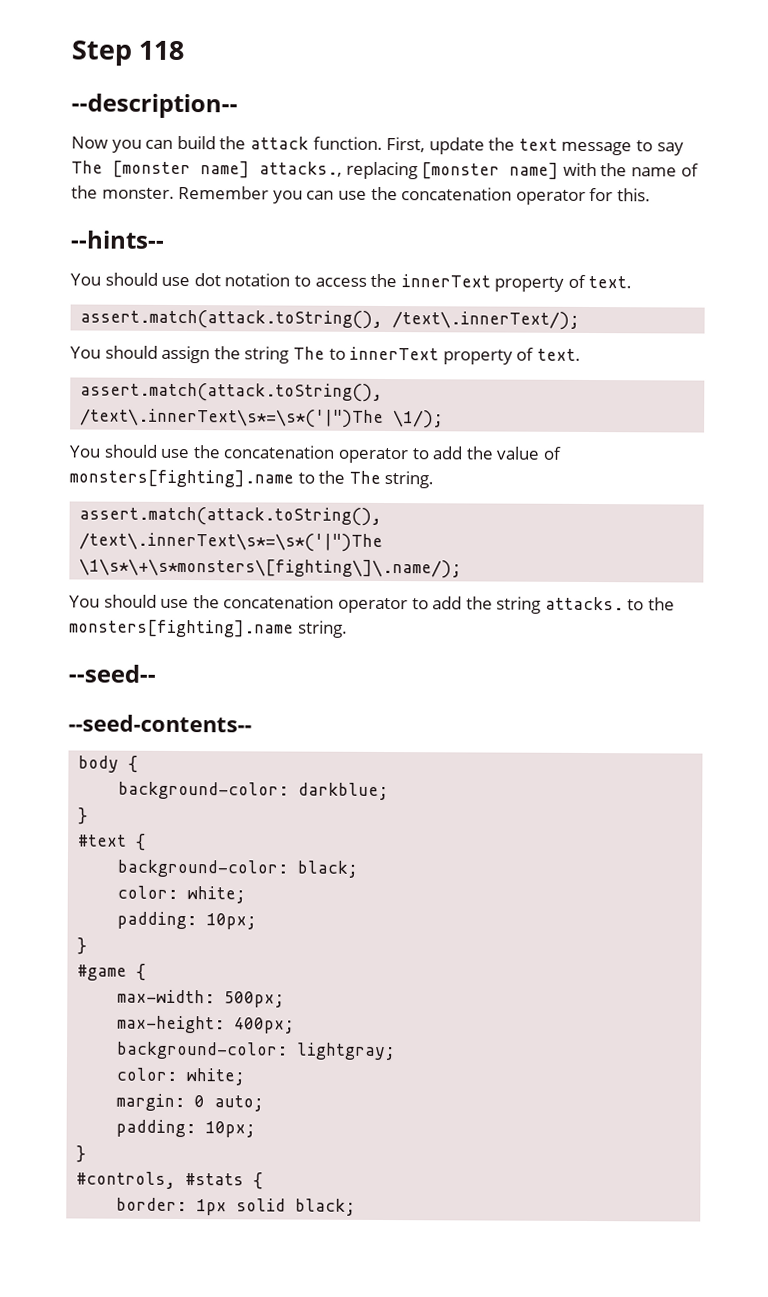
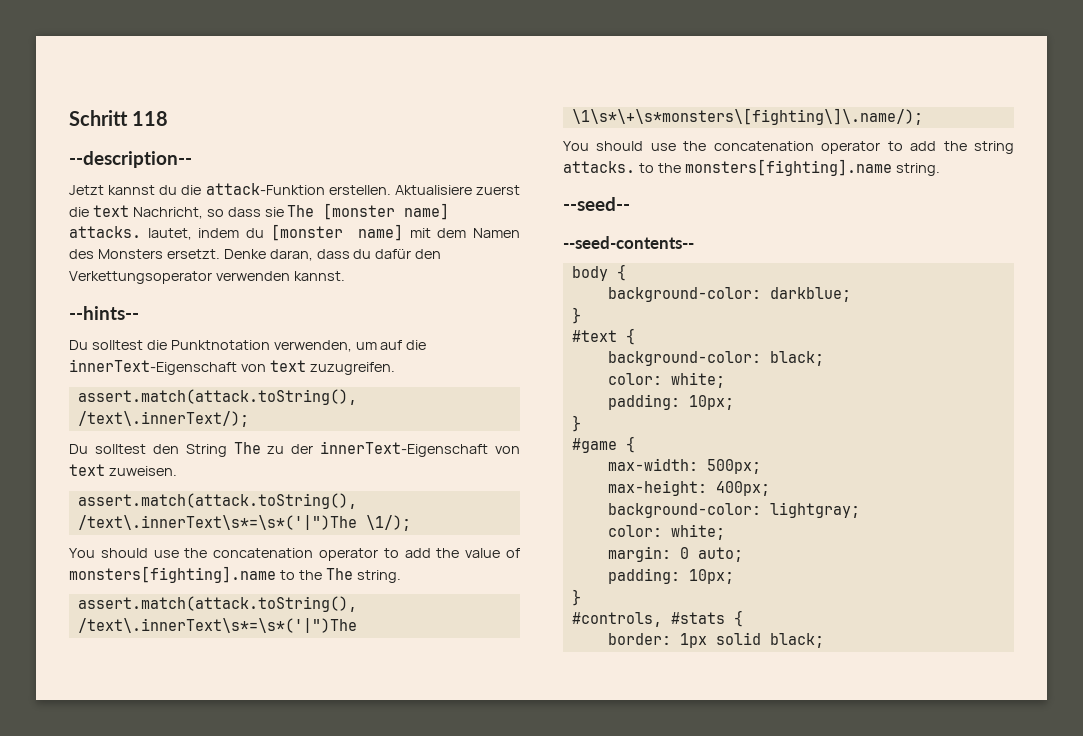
- Step 118
+ Schritt 118
- Now you can build the attack function. First, update the text message to say The [monster name] attacks., replacing [monster name] with the name of the monster. Remember you can use the concatenation operator for this.
+ Jetzt kannst du die attack-Funktion erstellen. Aktualisiere zuerst die text Nachricht, so dass sie The [monster name] attacks. lautet, indem du [monster name] mit dem Namen des Monsters ersetzt. Denke daran, dass du dafür den Verkettungsoperator verwenden kannst.
  --hints--
- You should use dot notation to access the innerText property of text.
+ Du solltest die Punktnotation verwenden, um auf die innerText-Eigenschaft von text zuzugreifen.
  assert.match(attack.toString(), /text\.innerText/);
- You should assign the string The to innerText property of text.
+ Du solltest den String The zu der innerText-Eigenschaft von text zuweisen.

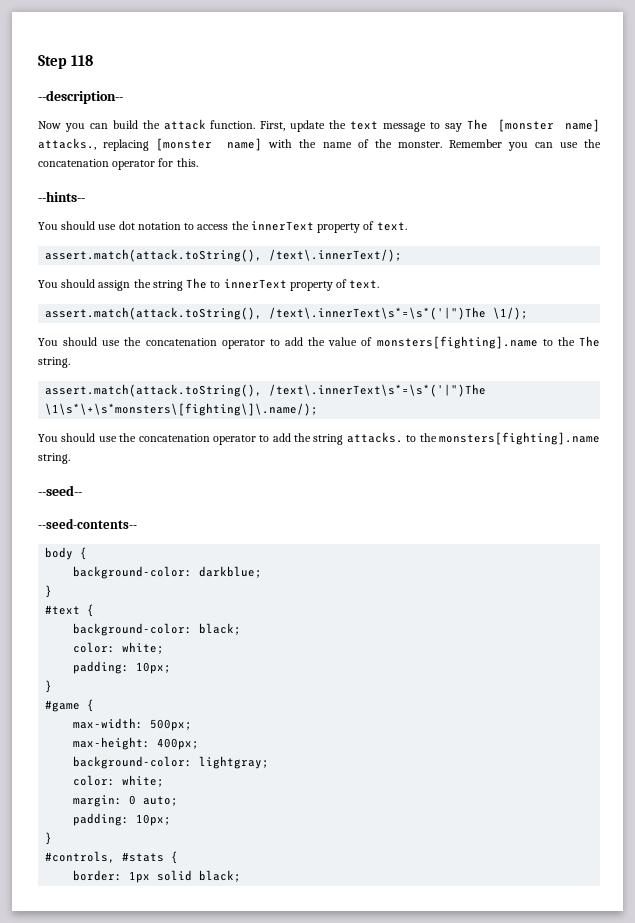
- Schritt 118
+ Step 118
- Jetzt kannst du die attack-Funktion erstellen. Aktualisiere zuerst die text Nachricht, so dass sie The [monster name] attacks. lautet, indem du [monster name] mit dem Namen des Monsters ersetzt. Denke daran, dass du dafür den Verkettungsoperator verwenden kannst.
+ Now you can build the attack function. First, update the text message to say The [monster name] attacks., replacing [monster name] with the name of the monster. Remember you can use the concatenation operator for this.
  --hints--
- Du solltest die Punktnotation verwenden, um auf die innerText-Eigenschaft von text zuzugreifen.
+ You should use dot notation to access the innerText property of text.
  assert.match(attack.toString(), /text\.innerText/);
- Du solltest den String The zu der innerText-Eigenschaft von text zuweisen.
+ You should assign the string The to innerText property of text.

